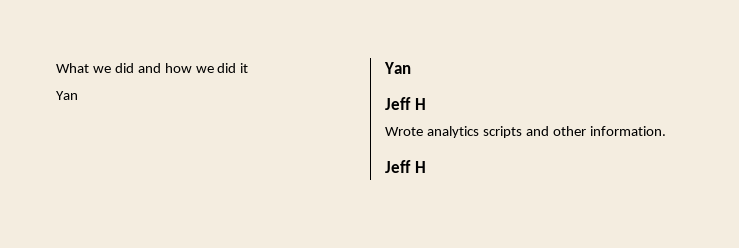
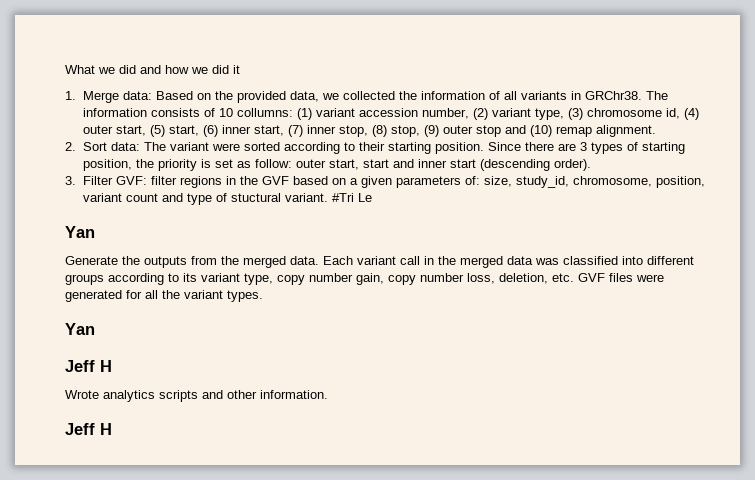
  What we did and how we did it
+ 1. Merge data: Based on the provided data, we collected the information of all variants in GRChr38. The information consists of 10 collumns: (1) variant accession number, (2) variant type, (3) chromosome id, (4) outer start, (5) start, (6) inner start, (7) inner stop, (8) stop, (9) outer stop and (10) remap alignment.
+ 2. Sort data: The variant were sorted according to their starting position. Since there are 3 types of starting position, the priority is set as follow: outer start, start and inner start (descending order).
+ 3. Filter GVF: filter regions in the GVF based on a given parameters of: size, study_id, chromosome, position, variant count and type of stuctural variant. #Tri Le
  Yan
+ Generate the outputs from the merged data. Each variant call in the merged data was classified into different groups according to its variant type, copy number gain, copy number loss, deletion, etc. GVF files were generated for all the variant types.

